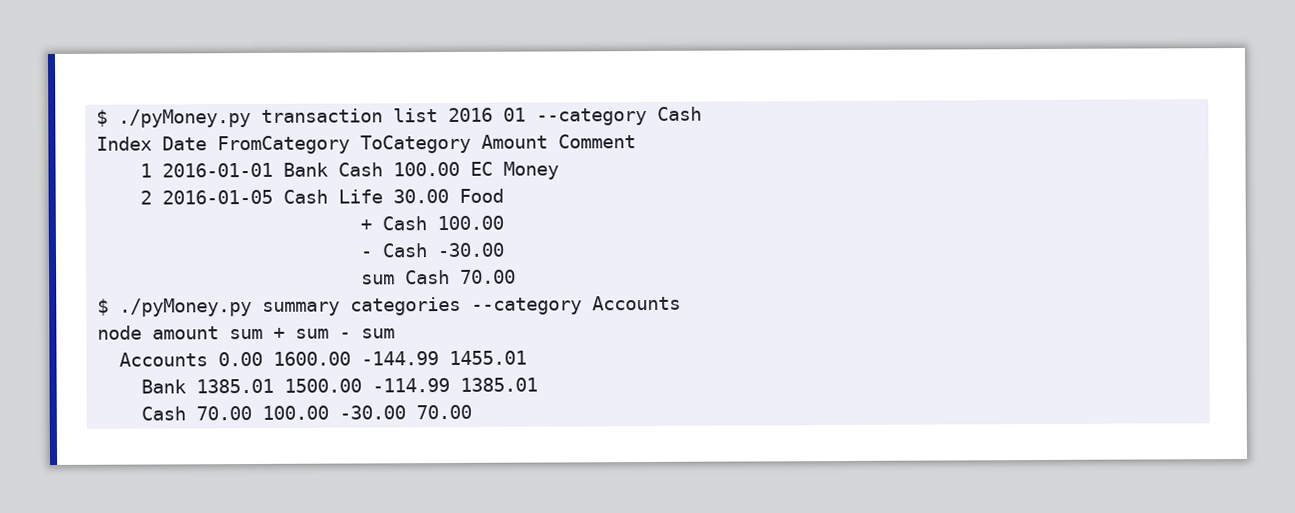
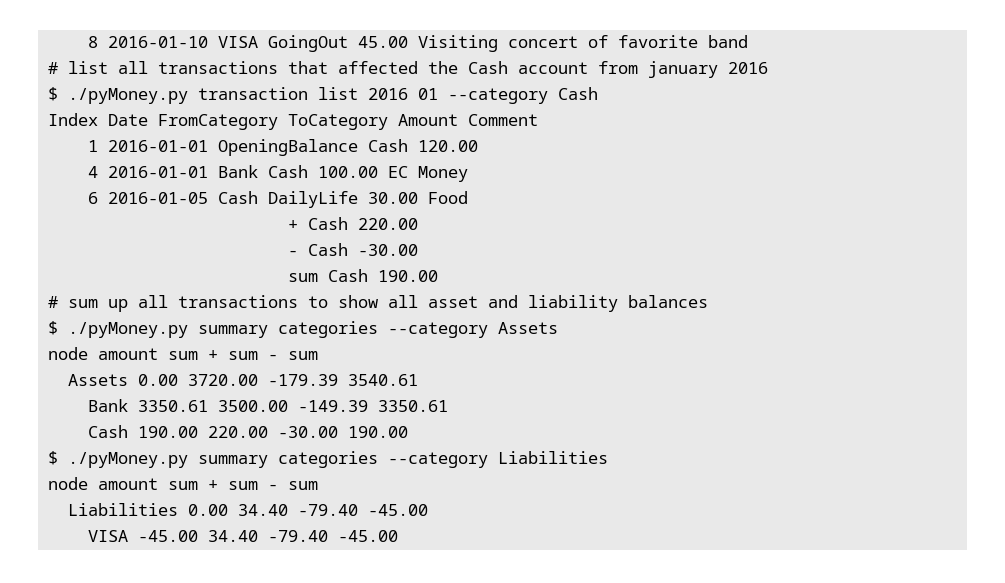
+ 8 2016-01-10 VISA GoingOut 45.00 Visiting concert of favorite band
+ # list all transactions that affected the Cash account from january 2016
- 1 2016-01-01 Bank Cash 100.00 EC Money
+ 1 2016-01-01 OpeningBalance Cash 120.00
+ 4 2016-01-01 Bank Cash 100.00 EC Money
- 2 2016-01-05 Cash Life 30.00 Food
+ 6 2016-01-05 Cash DailyLife 30.00 Food
- + Cash 100.00
+ + Cash 220.00
- sum Cash 70.00
- $ ./pyMoney.py summary categories --category Accounts
+ sum Cash 190.00
+ # sum up all transactions to show all asset and liability balances
+ $ ./pyMoney.py summary categories --category Assets
  node amount sum + sum - sum
- Accounts 0.00 1600.00 -144.99 1455.01
- Bank 1385.01 1500.00 -114.99 1385.01
- Cash 70.00 100.00 -30.00 70.00
+ Assets 0.00 3720.00 -179.39 3540.61
+ Bank 3350.61 3500.00 -149.39 3350.61
+ Cash 190.00 220.00 -30.00 190.00
+ $ ./pyMoney.py summary categories --category Liabilities
+ node amount sum + sum - sum
+ Liabilities 0.00 34.40 -79.40 -45.00
+ VISA -45.00 34.40 -79.40 -45.00

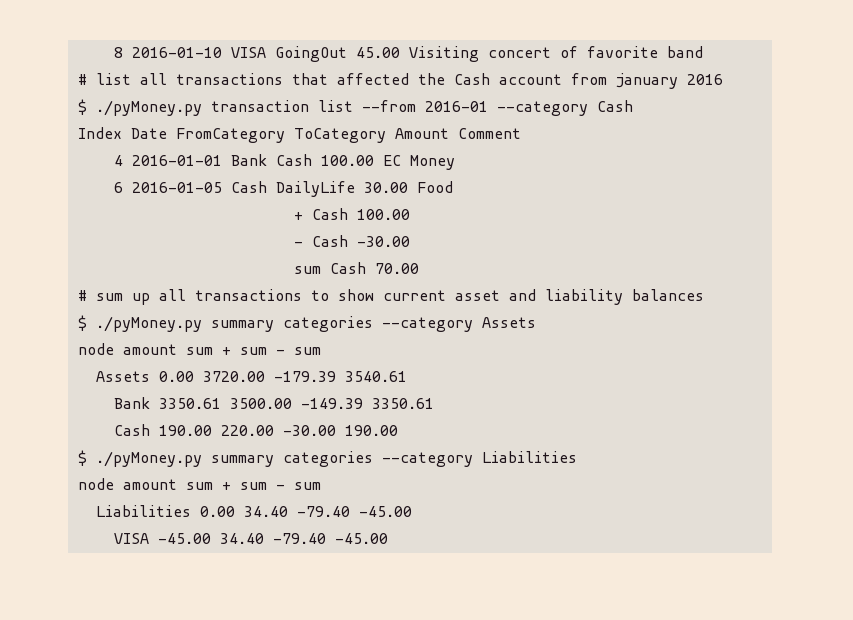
- $ ./pyMoney.py transaction list 2016 01 --category Cash
+ $ ./pyMoney.py transaction list --from 2016-01 --category Cash
- 1 2016-01-01 OpeningBalance Cash 120.00
- + Cash 220.00
+ + Cash 100.00
- sum Cash 190.00
+ sum Cash 70.00
- # sum up all transactions to show all asset and liability balances
+ # sum up all transactions to show current asset and liability balances

